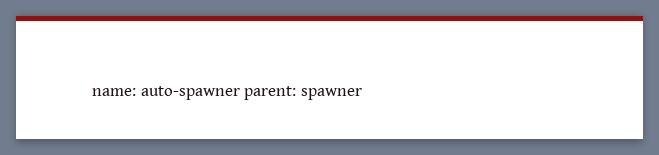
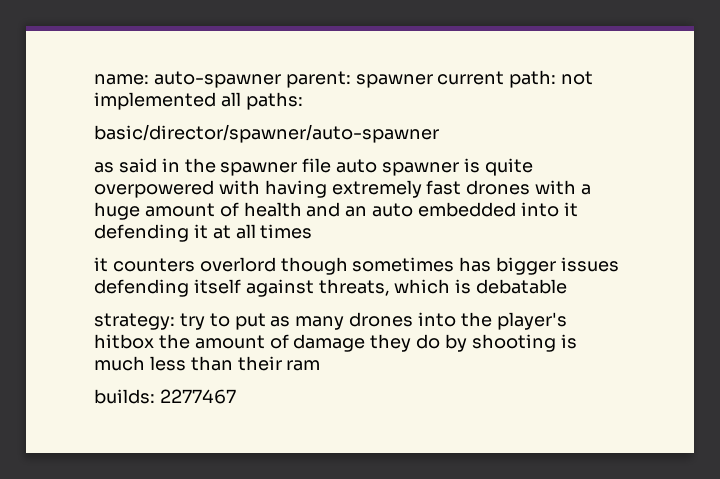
- name: auto-spawner parent: spawner
+ name: auto-spawner parent: spawner current path: not implemented all paths:
+ basic/director/spawner/auto-spawner
+ as said in the spawner file auto spawner is quite overpowered with having extremely fast drones with a huge amount of health and an auto embedded into it defending it at all times
+ it counters overlord though sometimes has bigger issues defending itself against threats, which is debatable
+ strategy: try to put as many drones into the player's hitbox the amount of damage they do by shooting is much less than their ram
+ builds: 2277467

